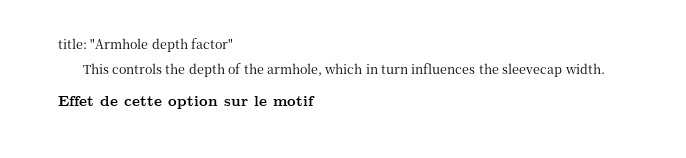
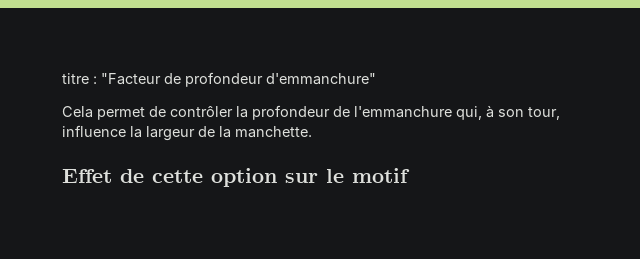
- title: "Armhole depth factor"
- This controls the depth of the armhole, which in turn influences the sleevecap width.
+ titre : "Facteur de profondeur d'emmanchure"
+ Cela permet de contrôler la profondeur de l'emmanchure qui, à son tour, influence la largeur de la manchette.

